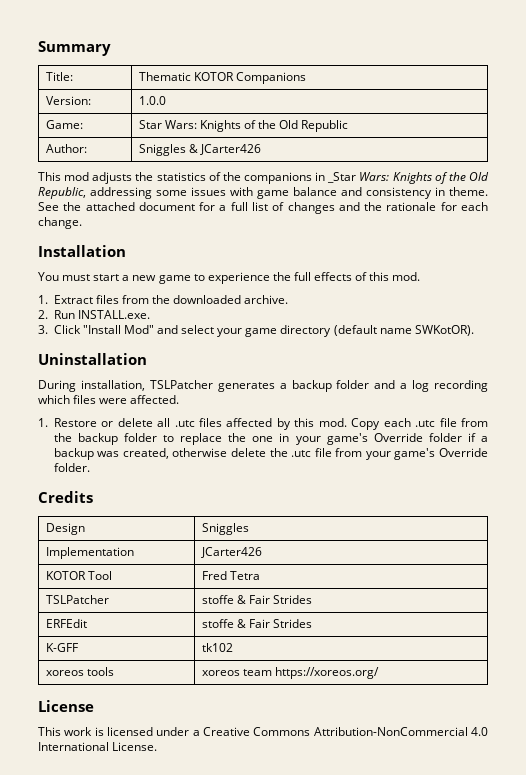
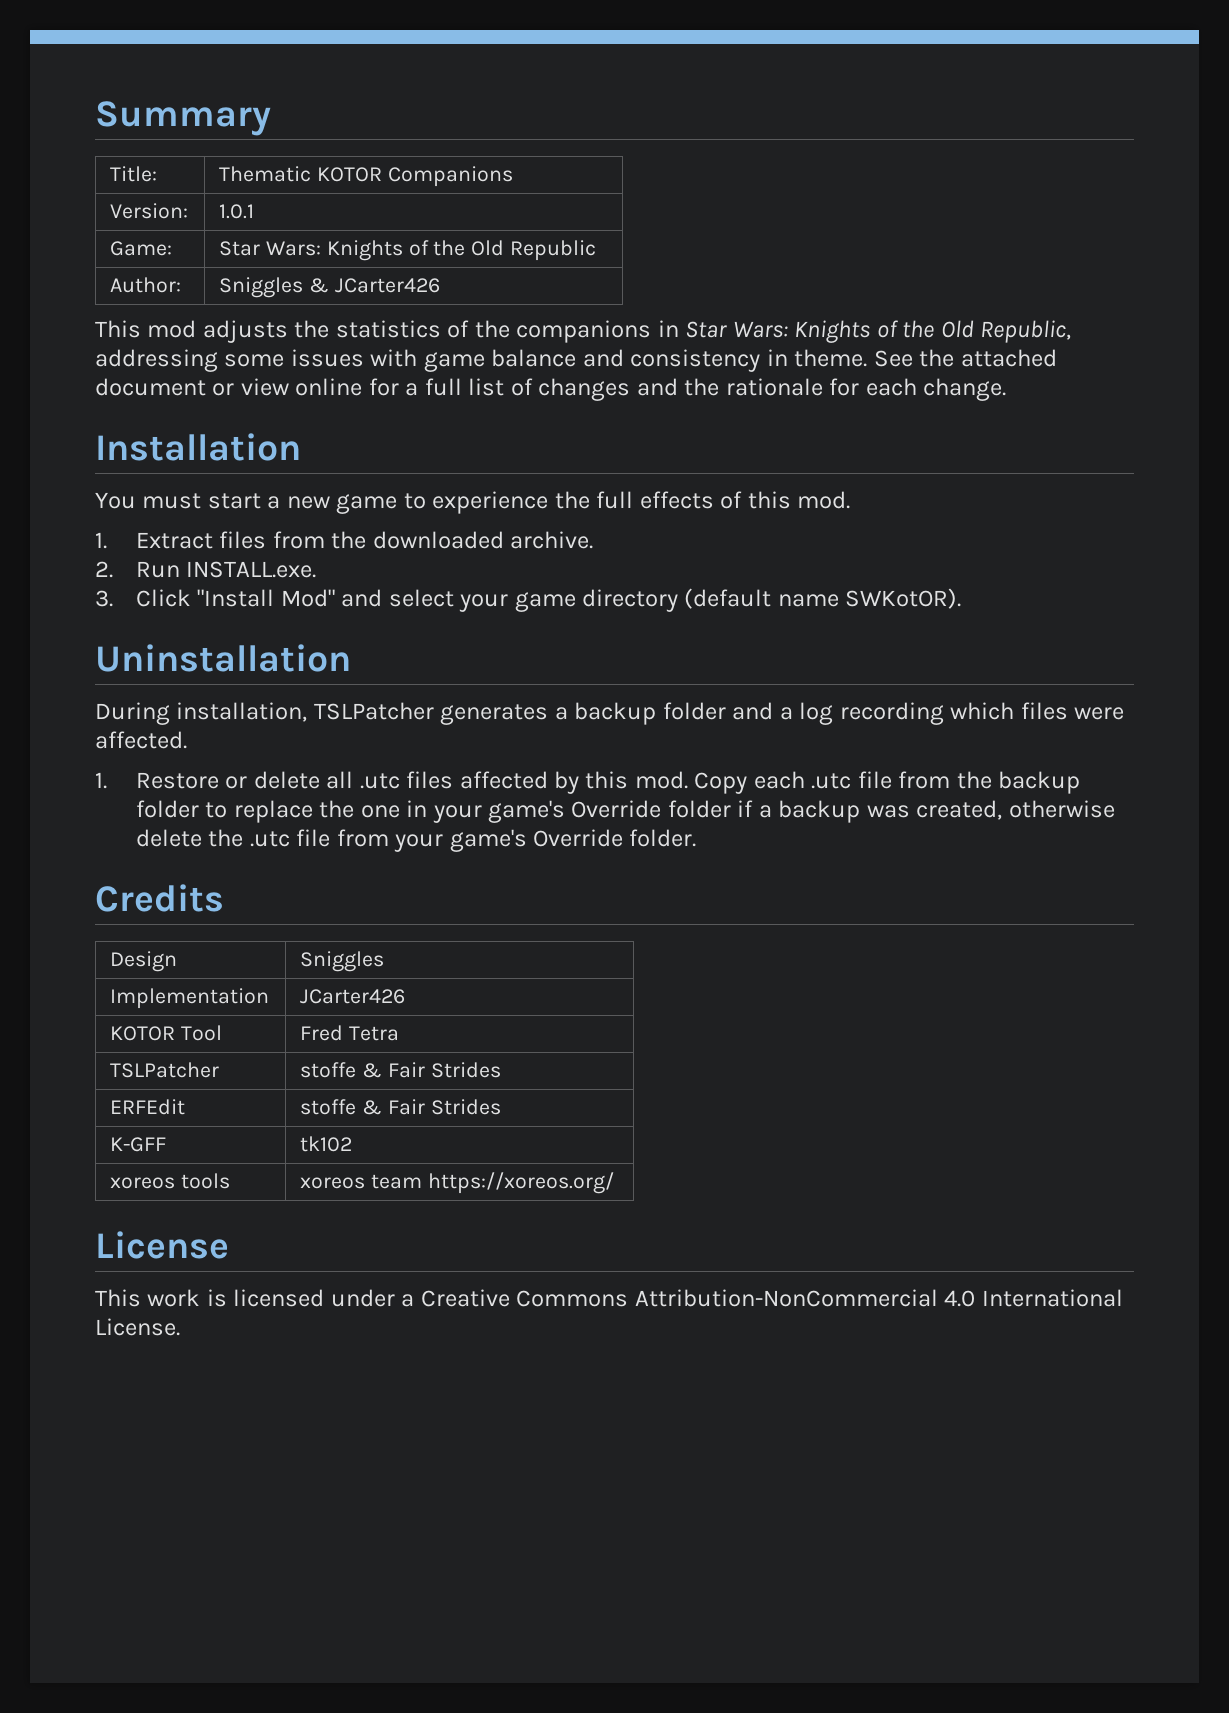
- Version: | 1.0.0
+ Version: | 1.0.1
- This mod adjusts the statistics of the companions in _Star Wars: Knights of the Old Republic, addressing some issues with game balance and consistency in theme.
+ This mod adjusts the statistics of the companions in Star Wars: Knights of the Old Republic, addressing some issues with game balance and consistency in theme.
- See the attached document for a full list of changes and the rationale for each change.
+ See the attached document or view online for a full list of changes and the rationale for each change.

